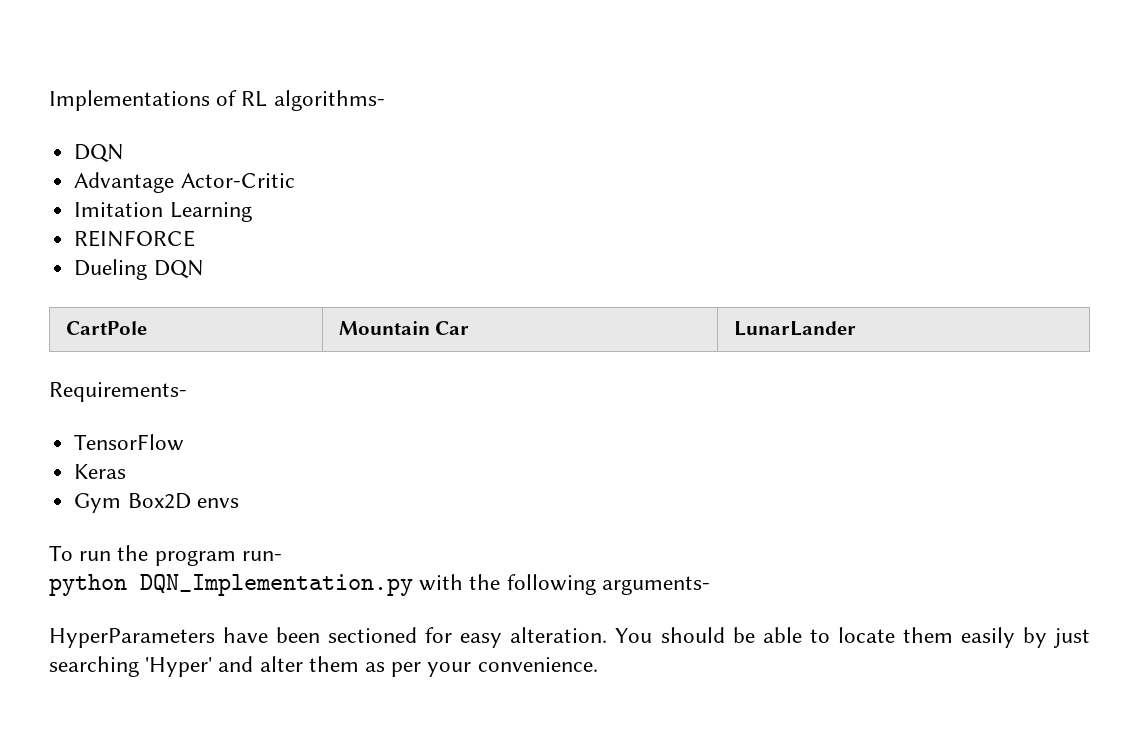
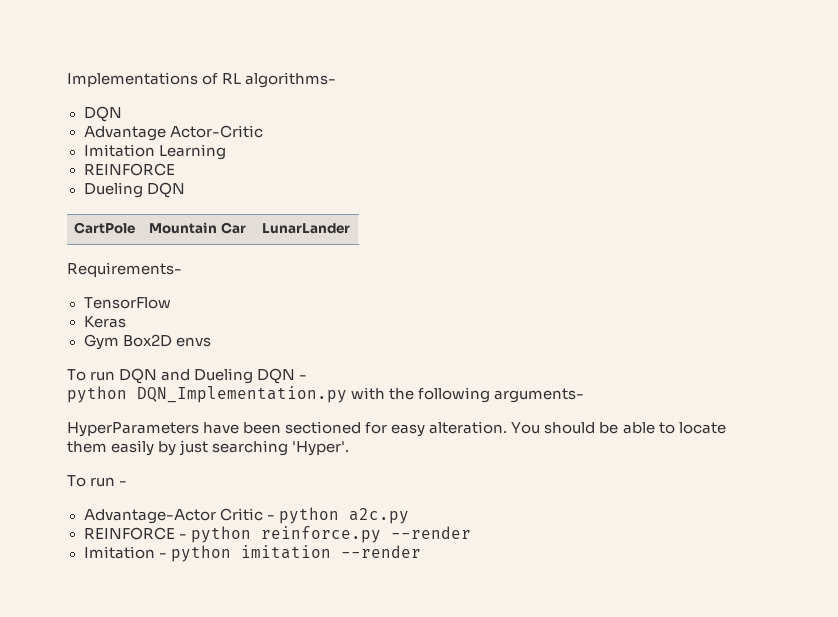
- To run the program run-
+ To run DQN and Dueling DQN -
- You should be able to locate them easily by just searching 'Hyper' and alter them as per your convenience.
+ You should be able to locate them easily by just searching 'Hyper'.
+ To run -
+ Advantage-Actor Critic - python a2c.py
+ REINFORCE - python reinforce.py --render
+ Imitation - python imitation --render

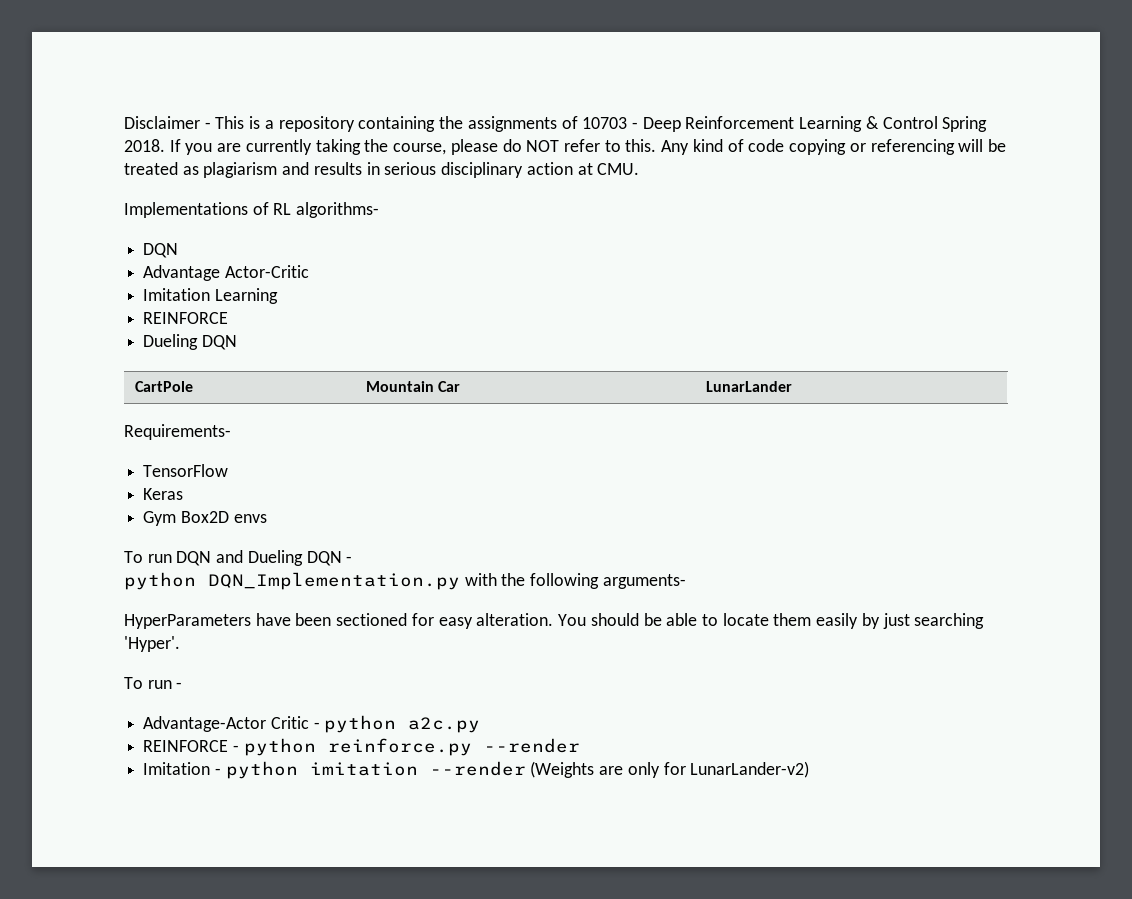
+ Disclaimer - This is a repository containing the assignments of 10703 - Deep Reinforcement Learning & Control Spring 2018. If you are currently taking the course, please do NOT refer to this. Any kind of code copying or referencing will be treated as plagiarism and results in serious disciplinary action at CMU.
- Imitation - python imitation --render
+ Imitation - python imitation --render (Weights are only for LunarLander-v2)

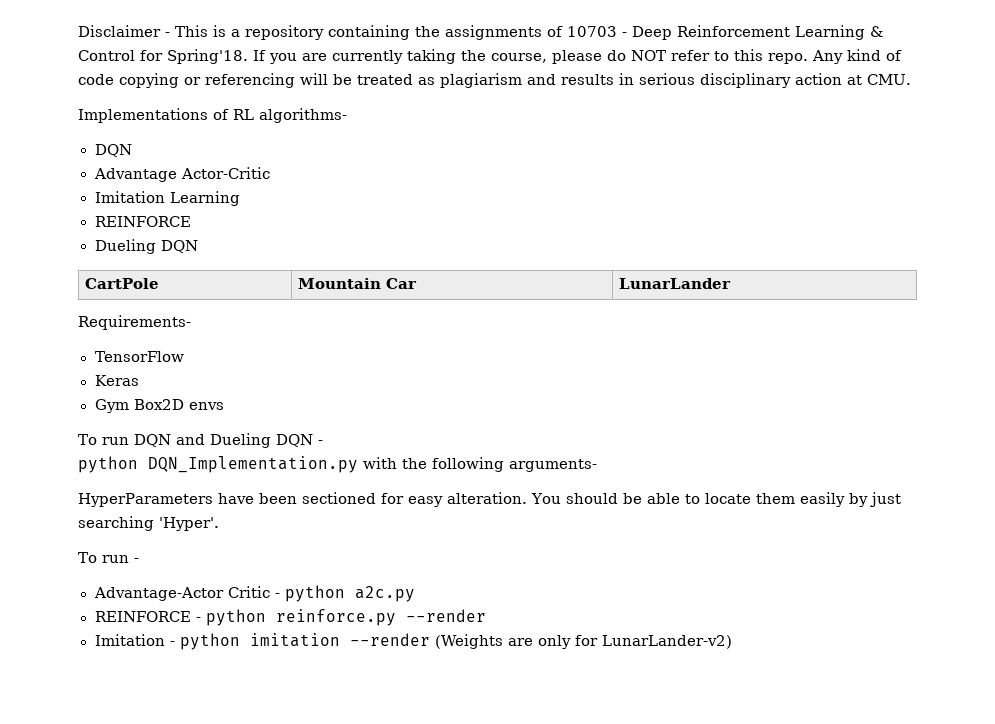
- Disclaimer - This is a repository containing the assignments of 10703 - Deep Reinforcement Learning & Control Spring 2018.
+ Disclaimer - This is a repository containing the assignments of 10703 - Deep Reinforcement Learning & Control for Spring'18.
- If you are currently taking the course, please do NOT refer to this.
+ If you are currently taking the course, please do NOT refer to this repo.

